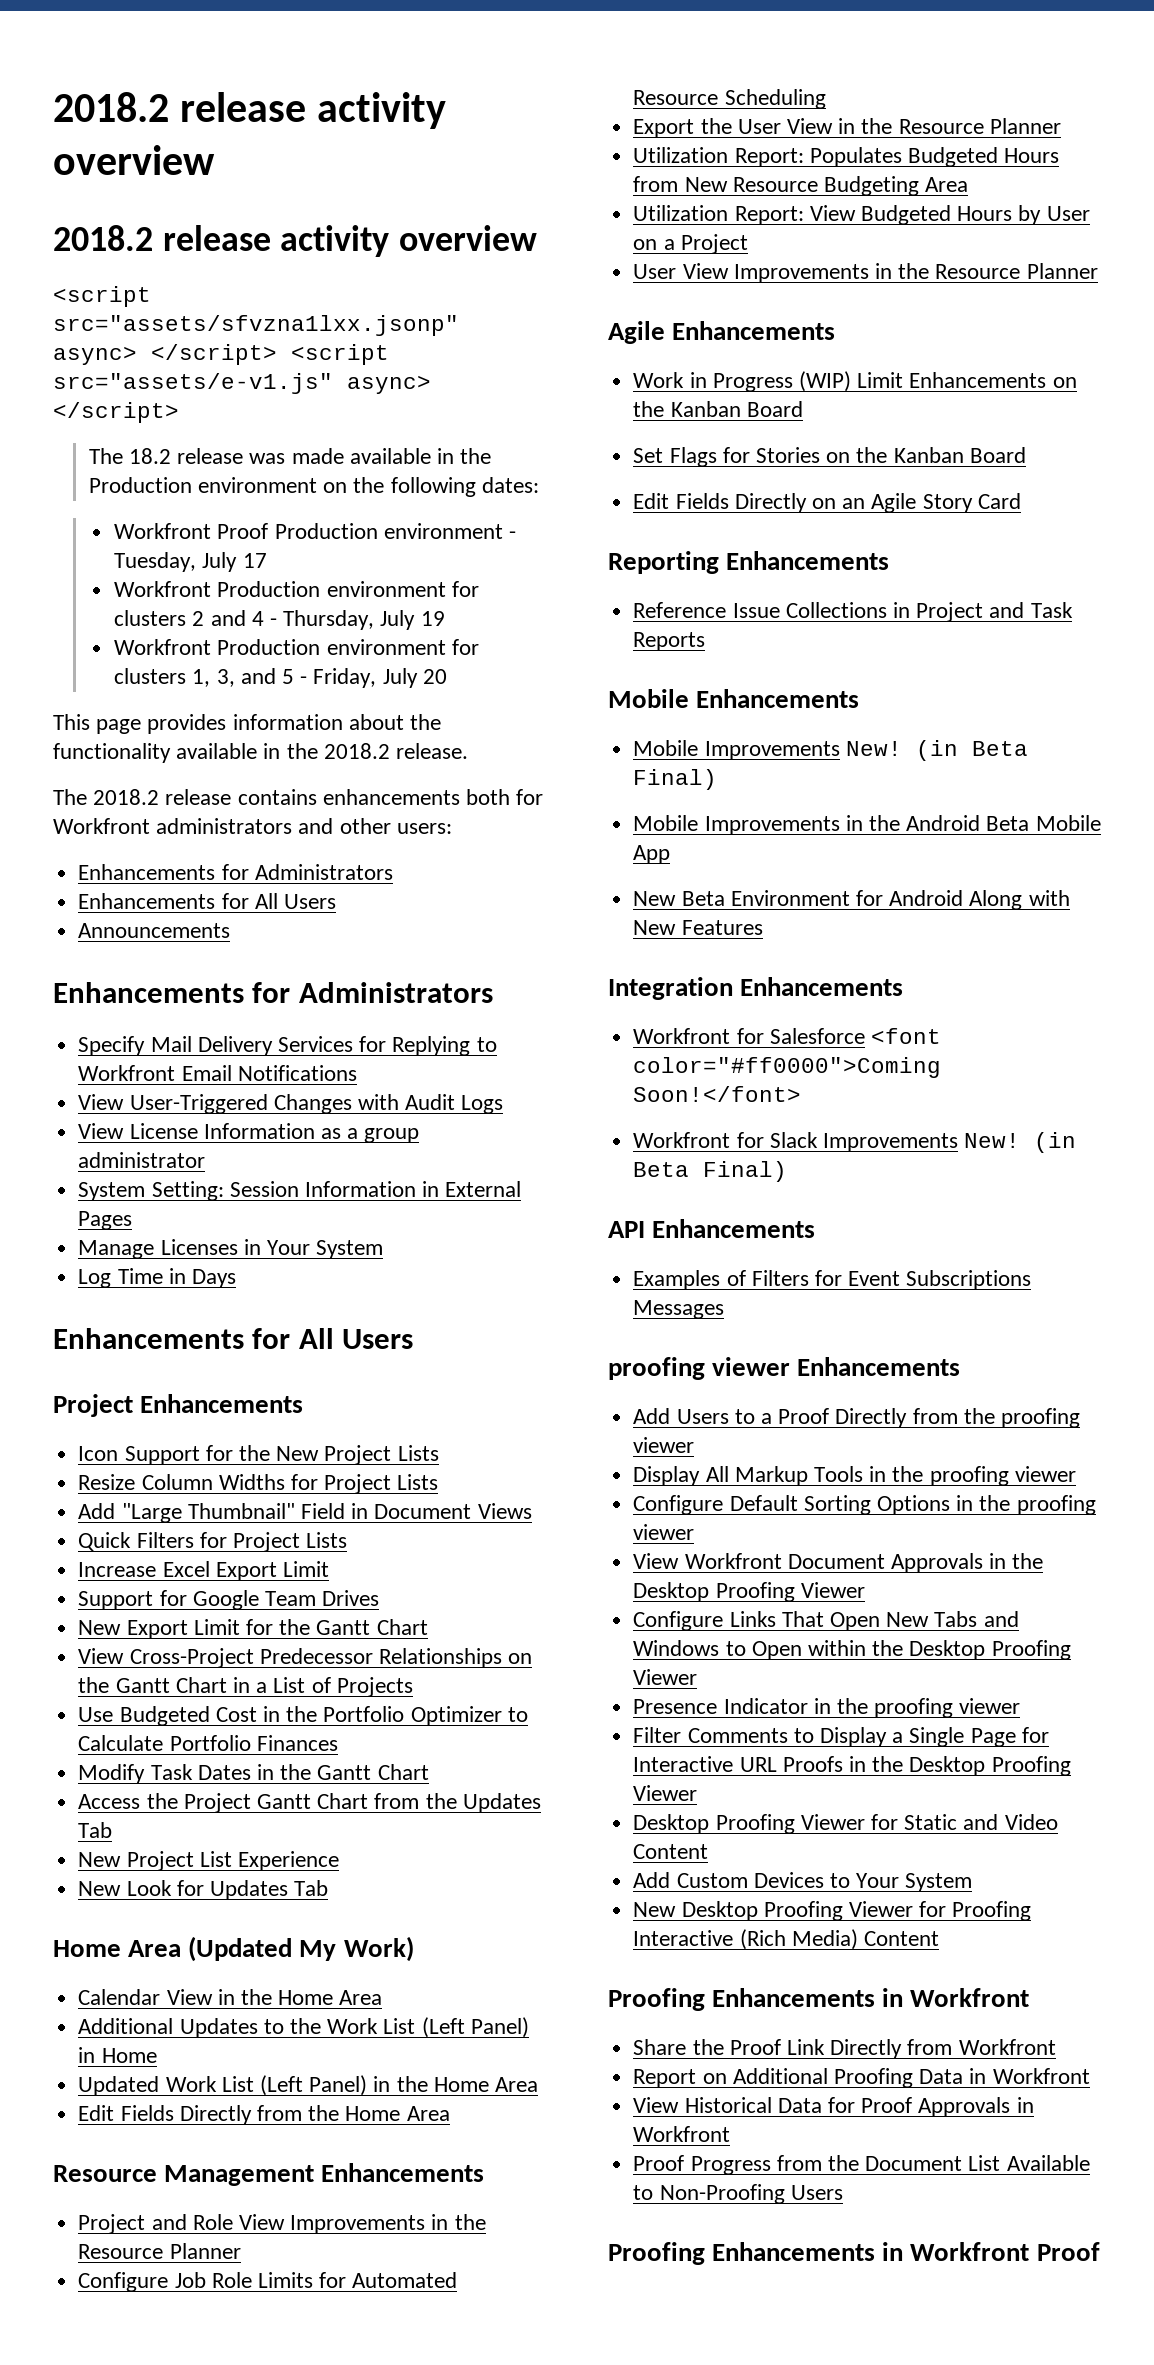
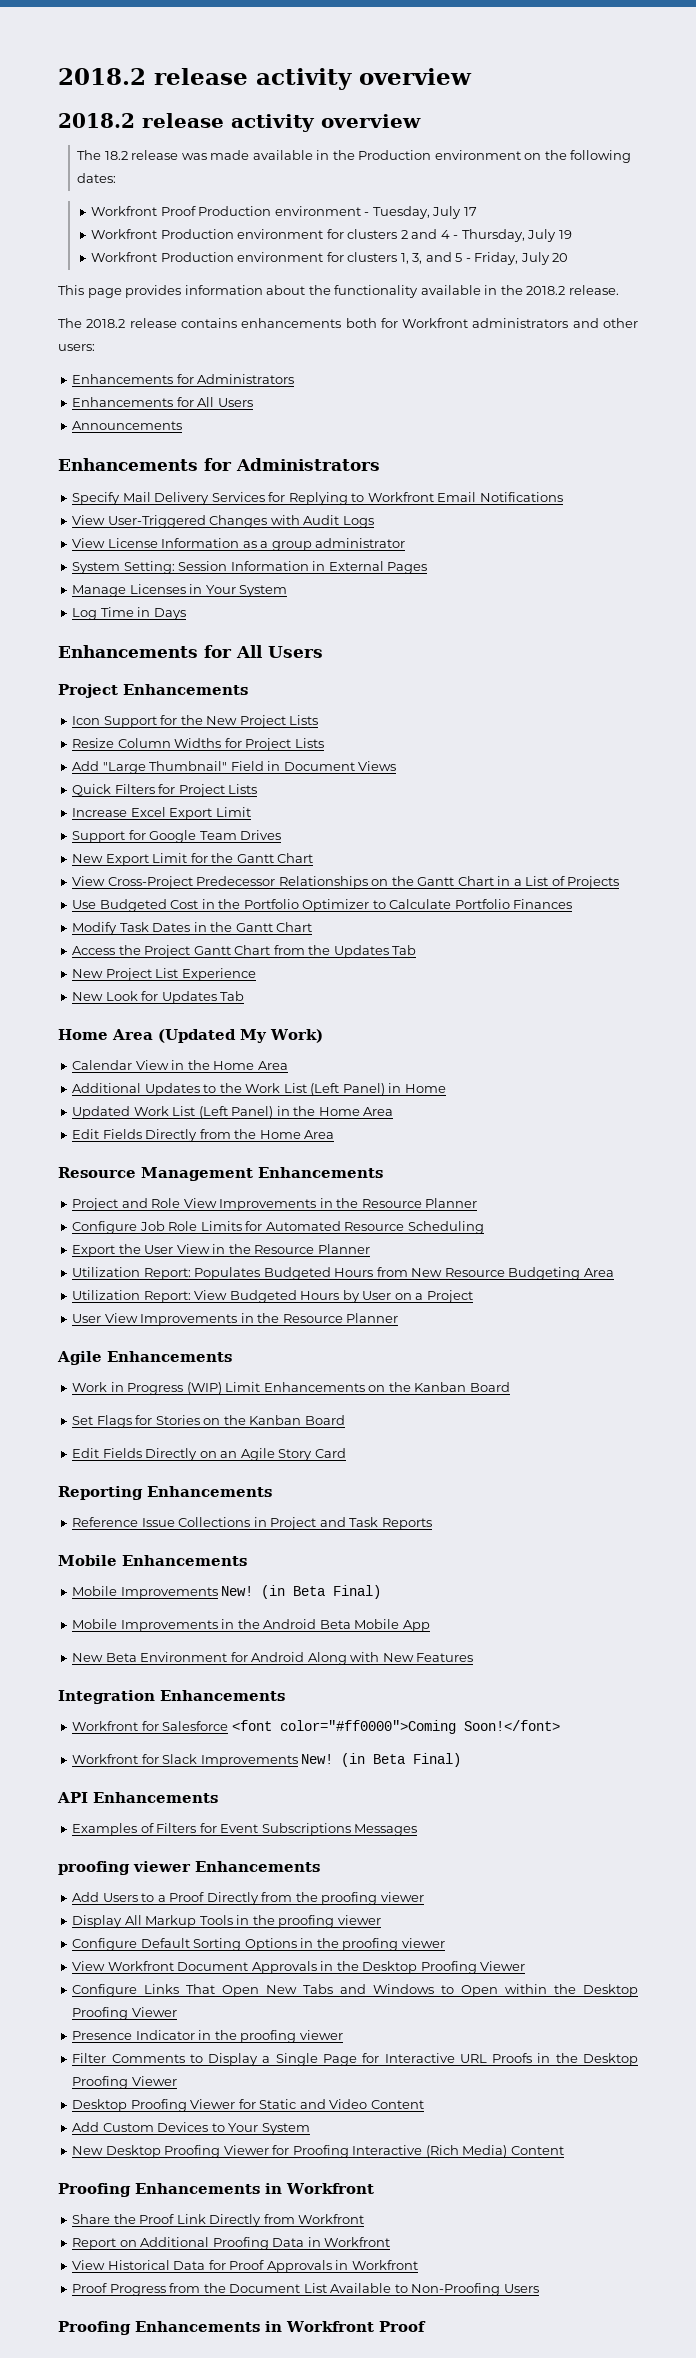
- <script src="assets/sfvzna1lxx.jsonp" async> </script> <script src="assets/e-v1.js" async> </script>

